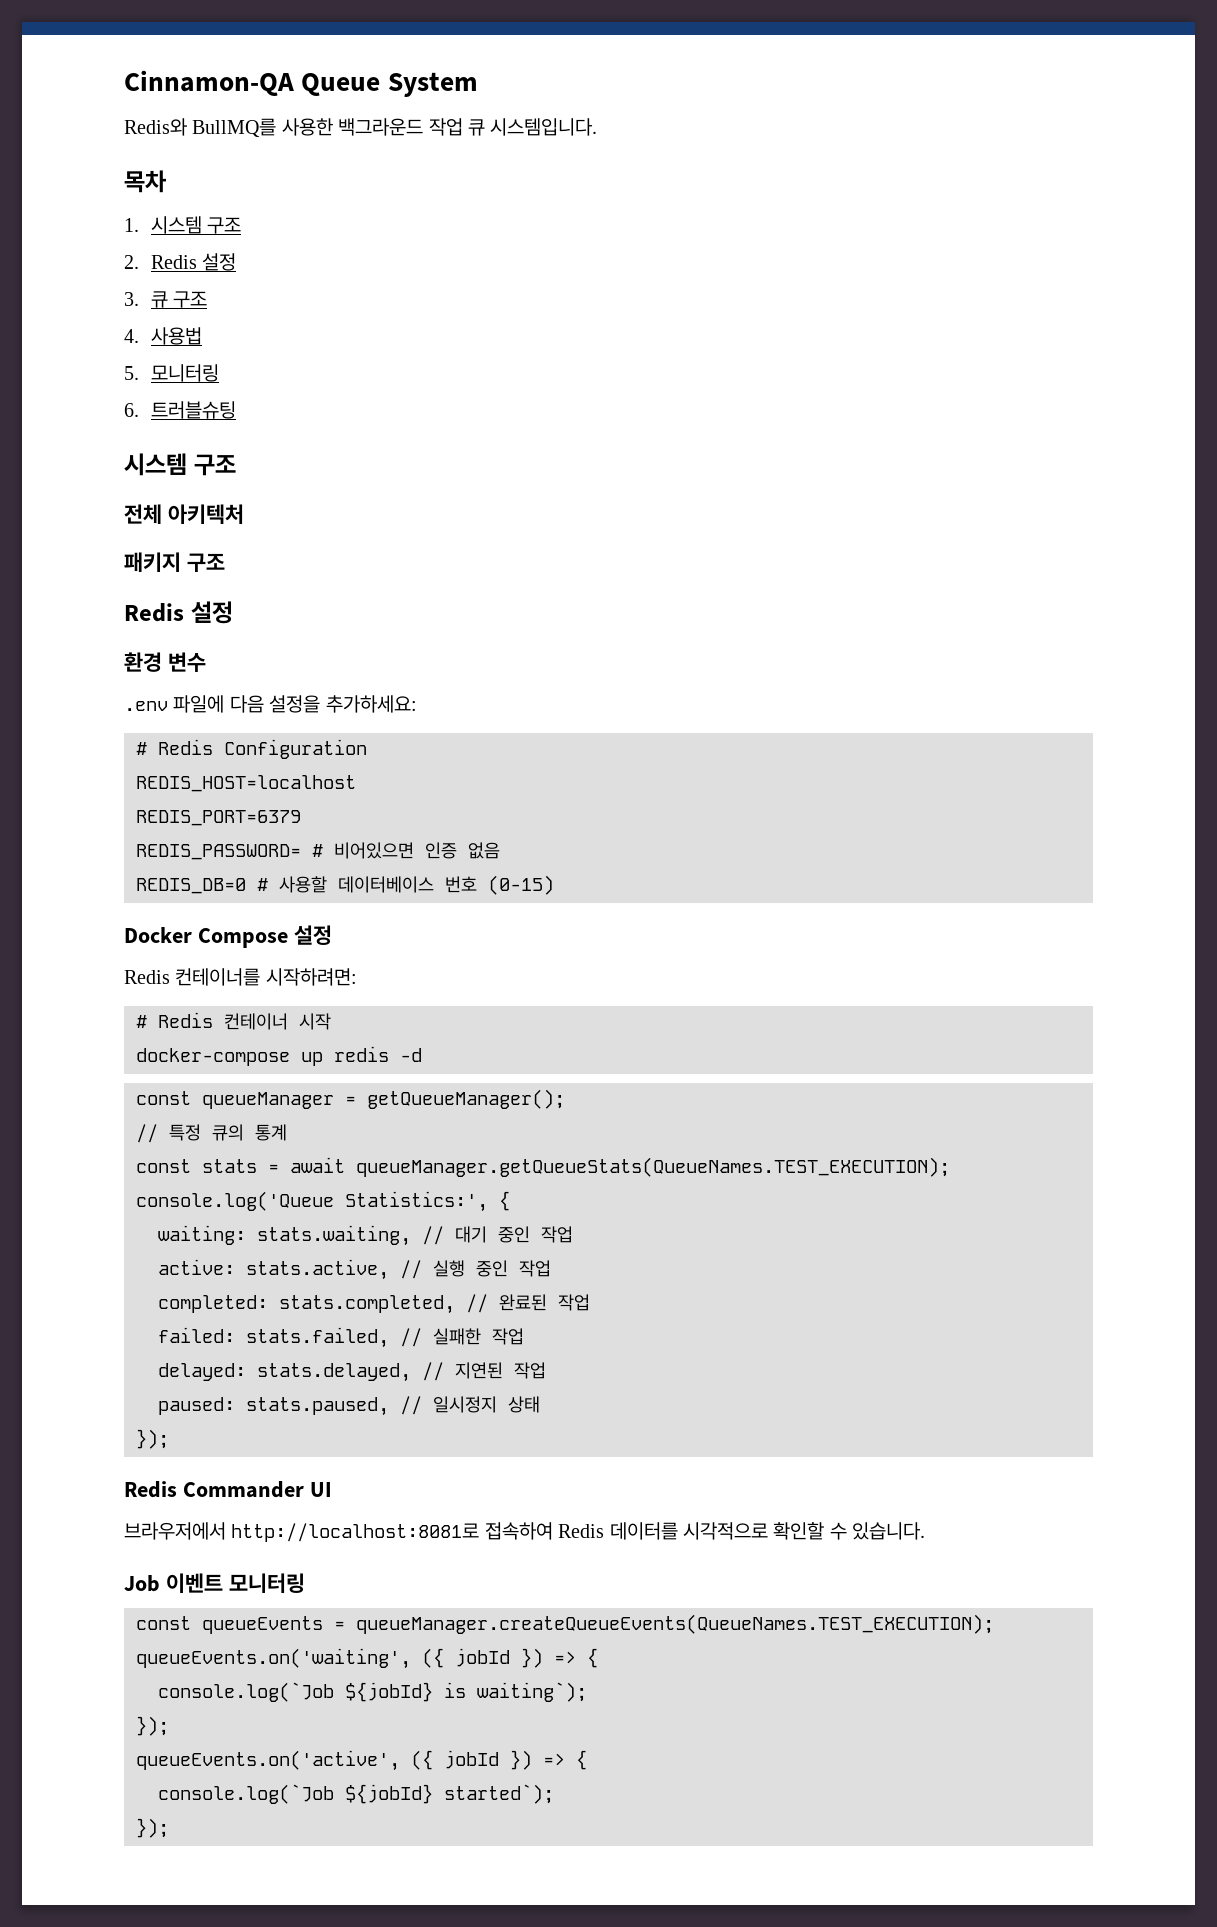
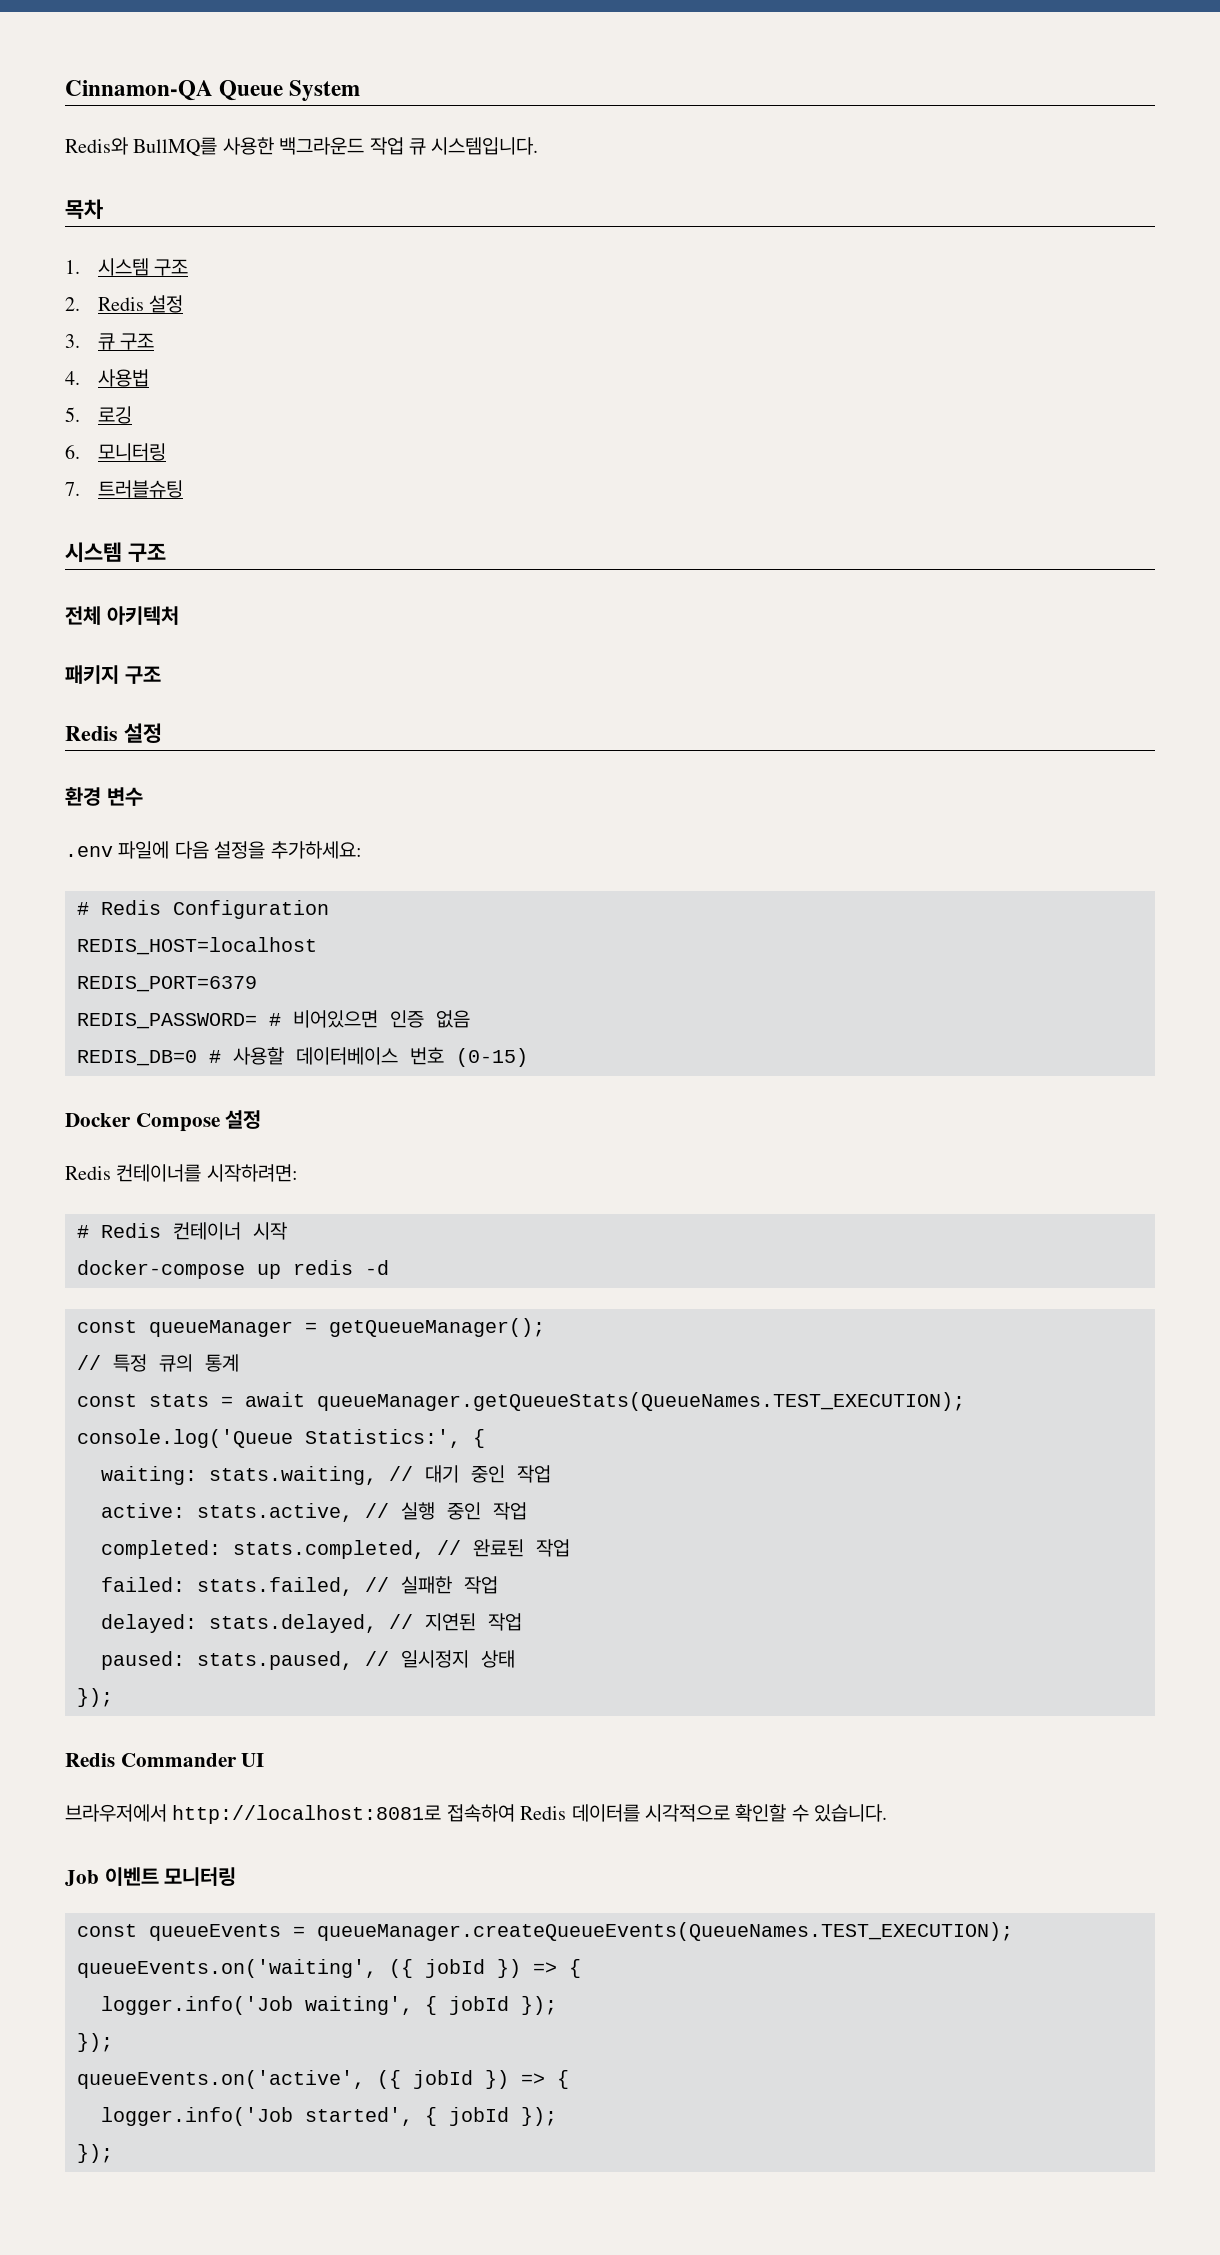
- 5. 모니터링
- 6. 트러블슈팅
+ 5. 로깅
+ 6. 모니터링
+ 7. 트러블슈팅
- console.log(`Job ${jobId} is waiting`);
+ logger.info('Job waiting', { jobId });
- console.log(`Job ${jobId} started`);
+ logger.info('Job started', { jobId });

